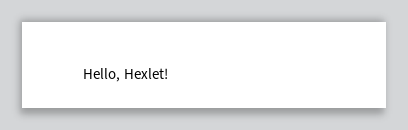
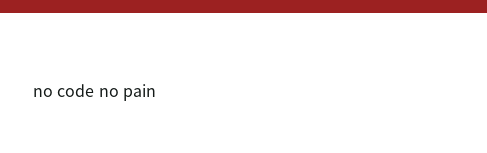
- Hello, Hexlet!
+ no code no pain

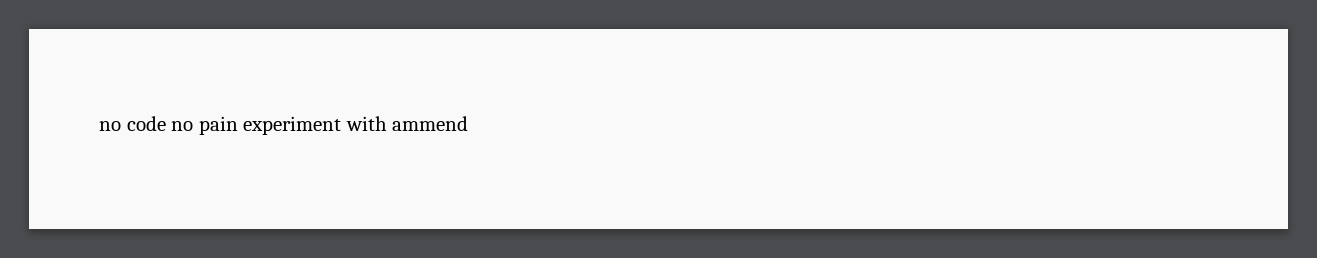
- no code no pain
+ no code no pain experiment with ammend

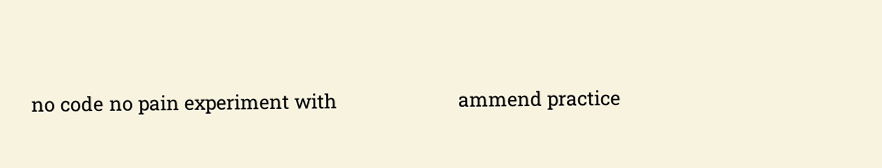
- no code no pain experiment with ammend
+ no code no pain experiment with ammend practice

